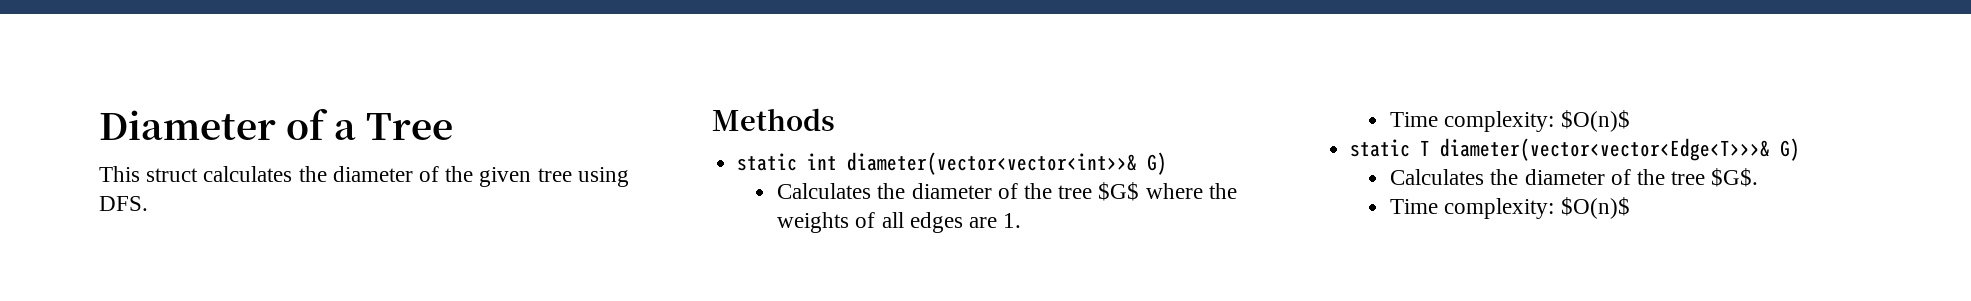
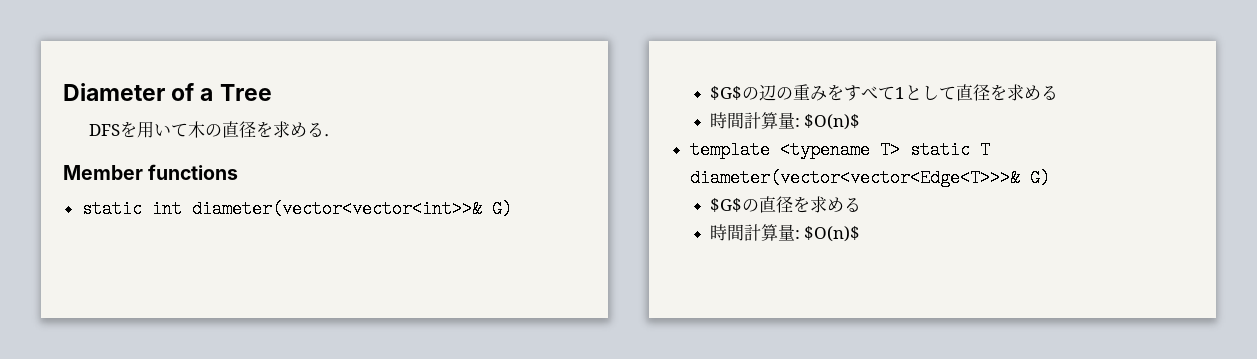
- This struct calculates the diameter of the given tree using DFS.
- Methods
+ DFSを用いて木の直径を求める．
+ Member functions
  static int diameter(vector<vector<int>>& G)
- Calculates the diameter of the tree $G$ where the weights of all edges are 1.
- Time complexity: $O(n)$
- static T diameter(vector<vector<Edge<T>>>& G)
- Calculates the diameter of the tree $G$.
- Time complexity: $O(n)$
+ $G$の辺の重みをすべて1として直径を求める
+ 時間計算量: $O(n)$
+ template <typename T> static T diameter(vector<vector<Edge<T>>>& G)
+ $G$の直径を求める
+ 時間計算量: $O(n)$

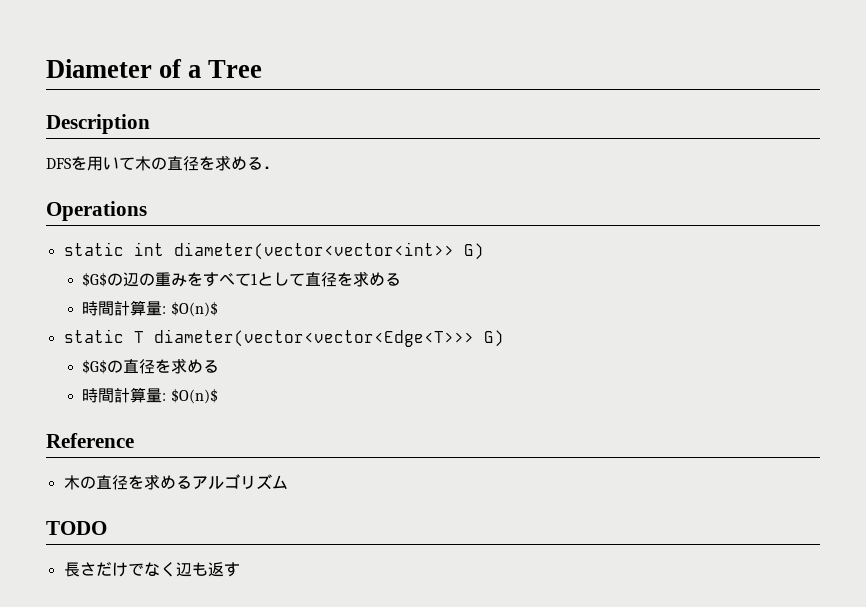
+ Description
- Member functions
+ Operations
- static int diameter(vector<vector<int>>& G)
+ static int diameter(vector<vector<int>> G)
- template <typename T> static T diameter(vector<vector<Edge<T>>>& G)
+ static T diameter(vector<vector<Edge<T>>> G)
+ Reference
+ 木の直径を求めるアルゴリズム
+ TODO
+ 長さだけでなく辺も返す

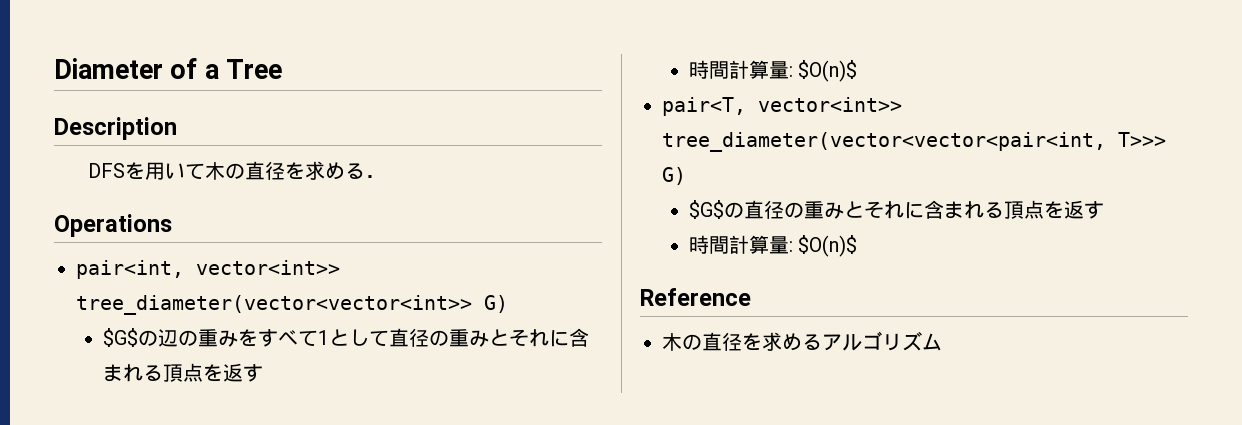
- static int diameter(vector<vector<int>> G)
+ pair<int, vector<int>> tree_diameter(vector<vector<int>> G)
- $G$の辺の重みをすべて1として直径を求める
+ $G$の辺の重みをすべて1として直径の重みとそれに含まれる頂点を返す
  時間計算量: $O(n)$
- static T diameter(vector<vector<Edge<T>>> G)
+ pair<T, vector<int>> tree_diameter(vector<vector<pair<int, T>>> G)
- $G$の直径を求める
+ $G$の直径の重みとそれに含まれる頂点を返す
- TODO
- 長さだけでなく辺も返す

